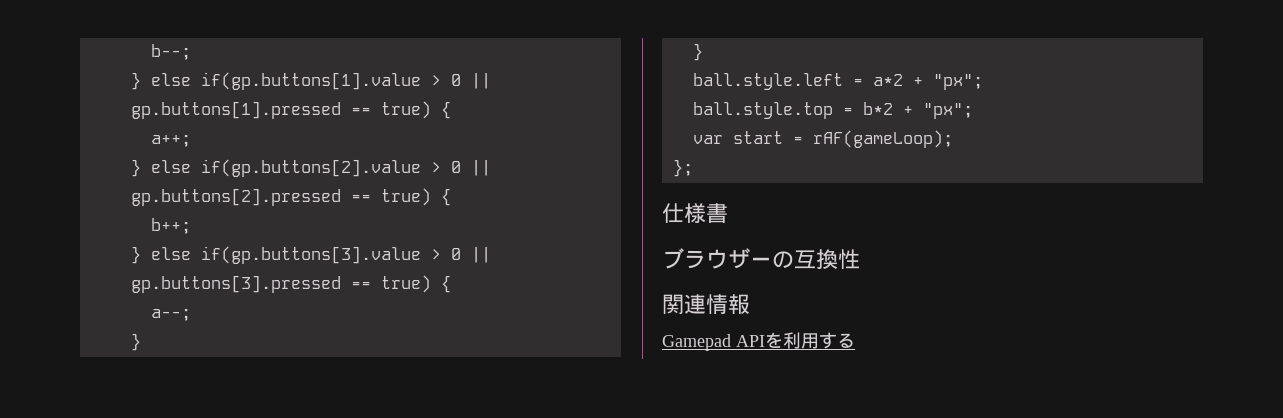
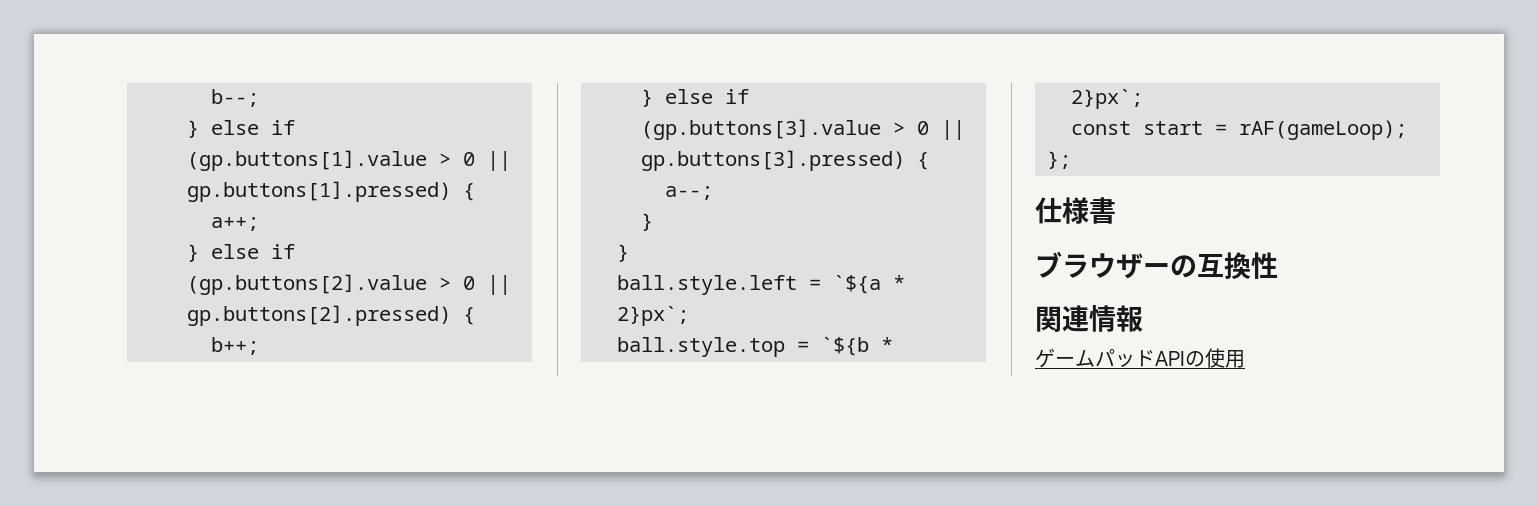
- } else if(gp.buttons[1].value > 0 || gp.buttons[1].pressed == true) {
+ } else if (gp.buttons[1].value > 0 || gp.buttons[1].pressed) {
- } else if(gp.buttons[2].value > 0 || gp.buttons[2].pressed == true) {
+ } else if (gp.buttons[2].value > 0 || gp.buttons[2].pressed) {
- } else if(gp.buttons[3].value > 0 || gp.buttons[3].pressed == true) {
+ } else if (gp.buttons[3].value > 0 || gp.buttons[3].pressed) {
- ball.style.left = a*2 + "px";
+ ball.style.left = `${a * 2}px`;
- ball.style.top = b*2 + "px";
- var start = rAF(gameLoop);
+ ball.style.top = `${b * 2}px`;
+ const start = rAF(gameLoop);
- Gamepad APIを利用する
+ ゲームパッドAPIの使用

